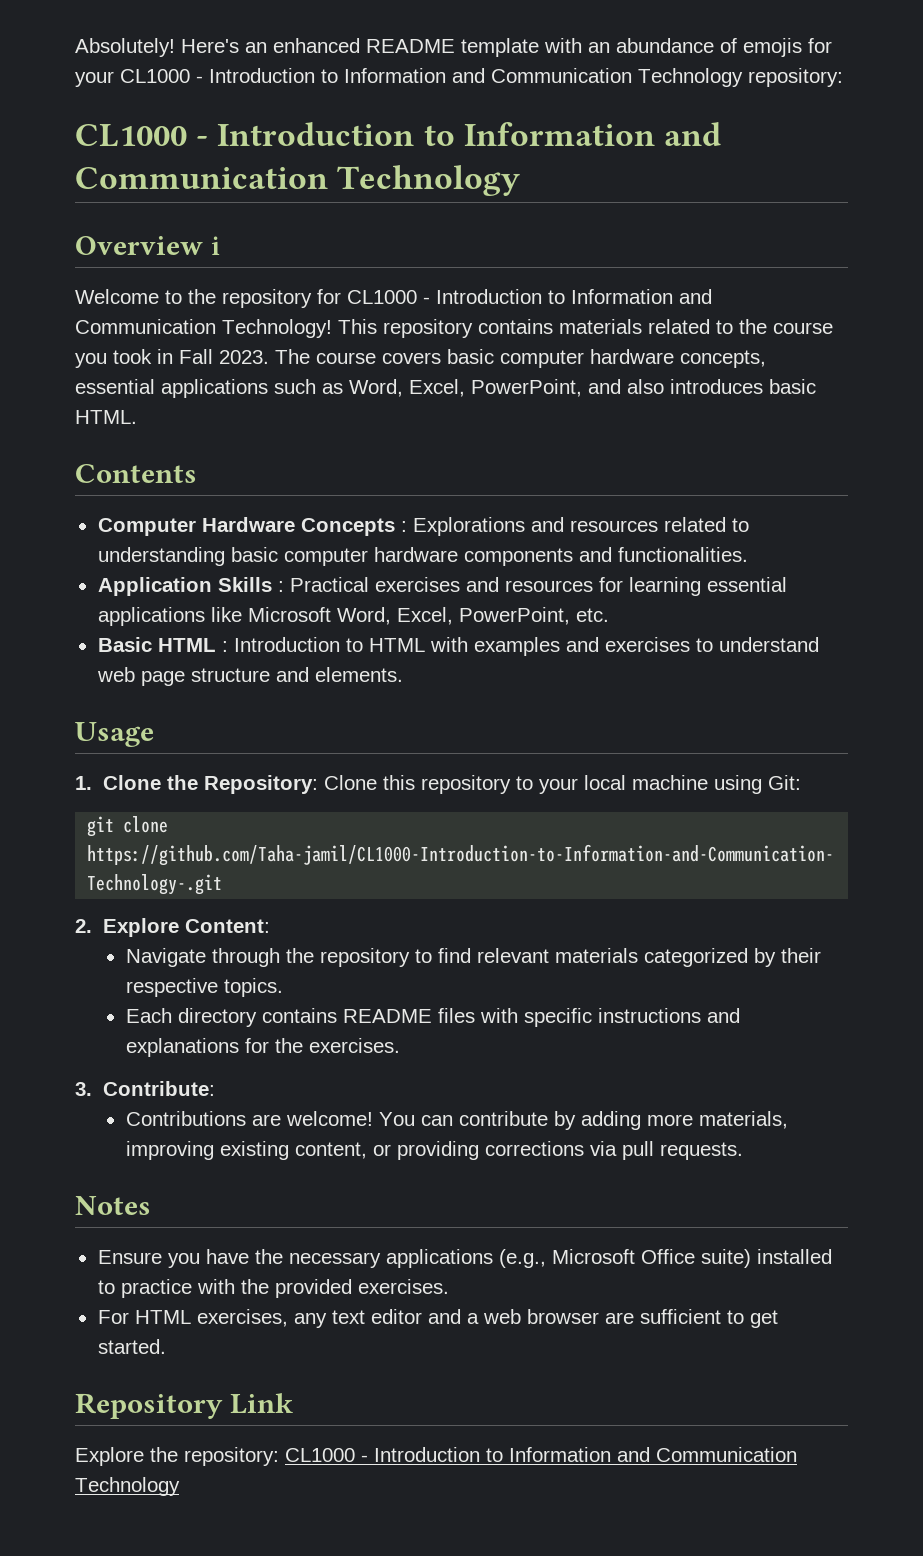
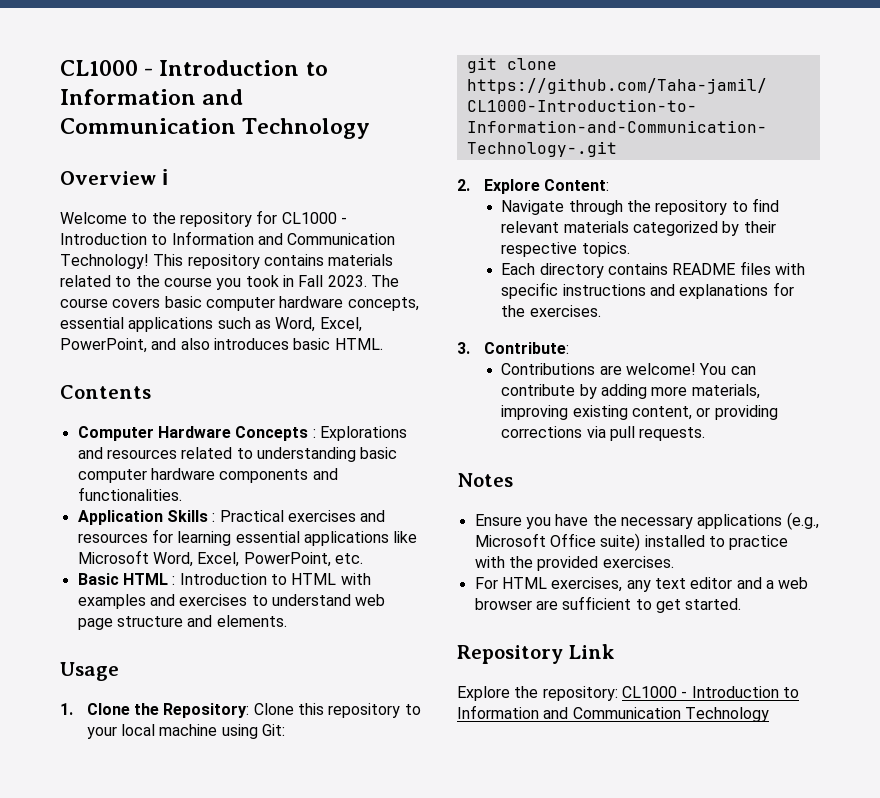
- Absolutely! Here's an enhanced README template with an abundance of emojis for your CL1000 - Introduction to Information and Communication Technology repository:

